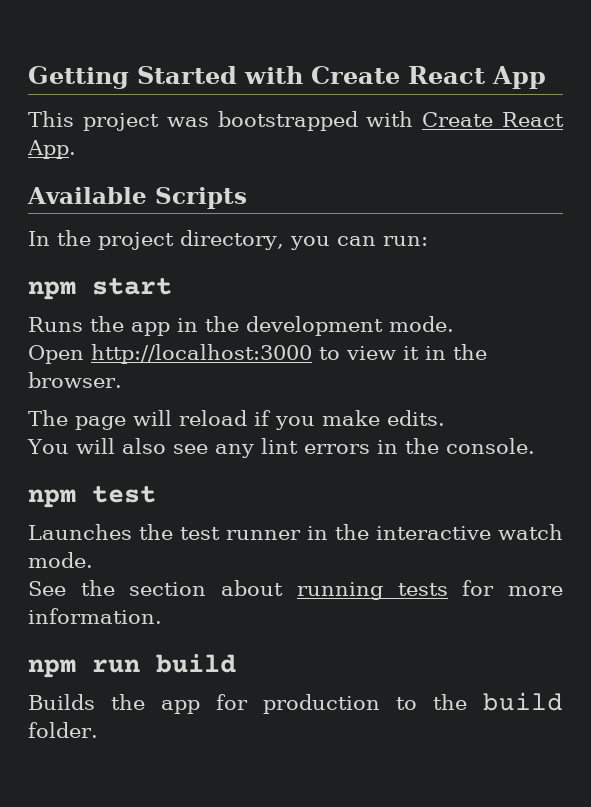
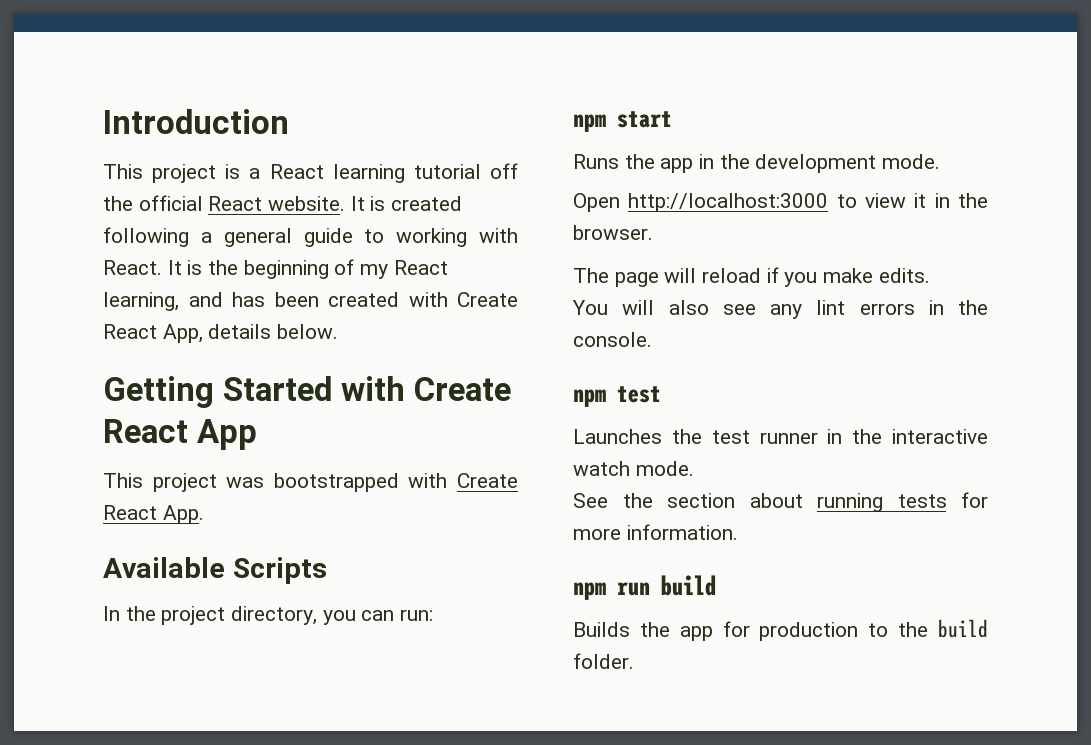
+ Introduction
+ This project is a React learning tutorial off the official React website. It is created following a general guide to working with React. It is the beginning of my React learning, and has been created with Create React App, details below.

